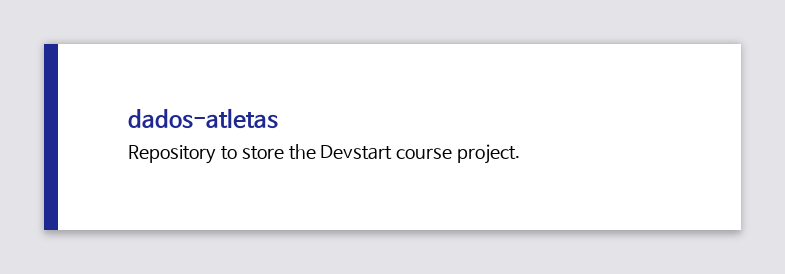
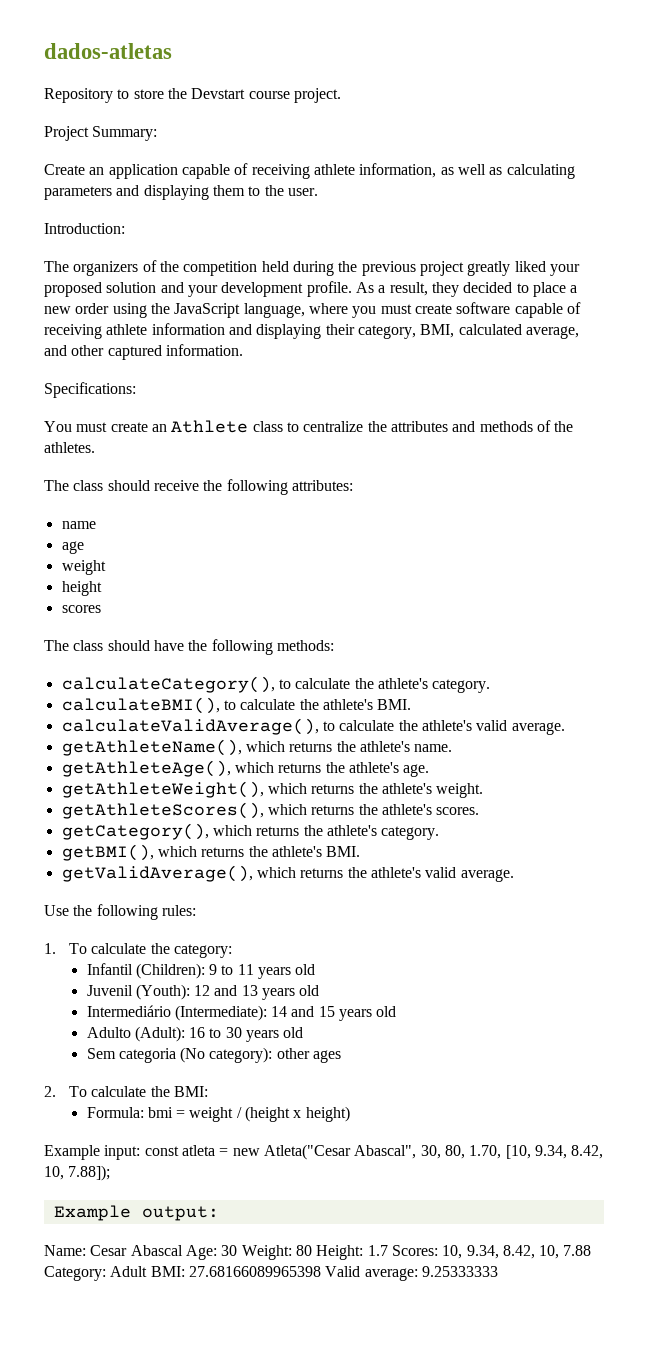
+ Project Summary:
+ Create an application capable of receiving athlete information, as well as calculating parameters and displaying them to the user.
+ Introduction:
+ The organizers of the competition held during the previous project greatly liked your proposed solution and your development profile. As a result, they decided to place a new order using the JavaScript language, where you must create software capable of receiving athlete information and displaying their category, BMI, calculated average, and other captured information.
+ Specifications:
+ You must create an Athlete class to centralize the attributes and methods of the athletes.
+ The class should receive the following attributes:
+ name
+ age
+ weight
+ height
+ scores
+ The class should have the following methods:
+ calculateCategory(), to calculate the athlete's category.
+ calculateBMI(), to calculate the athlete's BMI.
+ calculateValidAverage(), to calculate the athlete's valid average.
+ getAthleteName(), which returns the athlete's name.
+ getAthleteAge(), which returns the athlete's age.
+ getAthleteWeight(), which returns the athlete's weight.
+ getAthleteScores(), which returns the athlete's scores.
+ getCategory(), which returns the athlete's category.
+ getBMI(), which returns the athlete's BMI.
+ getValidAverage(), which returns the athlete's valid average.
+ Use the following rules:
+ 1. To calculate the category:
+ Infantil (Children): 9 to 11 years old
+ Juvenil (Youth): 12 and 13 years old
+ Intermediário (Intermediate): 14 and 15 years old
+ Adulto (Adult): 16 to 30 years old
+ Sem categoria (No category): other ages
+ 2. To calculate the BMI:
+ Formula: bmi = weight / (height x height)
+ Example input: const atleta = new Atleta("Cesar Abascal", 30, 80, 1.70, [10, 9.34, 8.42, 10, 7.88]);
+ Example output:
+ Name: Cesar Abascal Age: 30 Weight: 80 Height: 1.7 Scores: 10, 9.34, 8.42, 10, 7.88 Category: Adult BMI: 27.68166089965398 Valid average: 9.25333333

